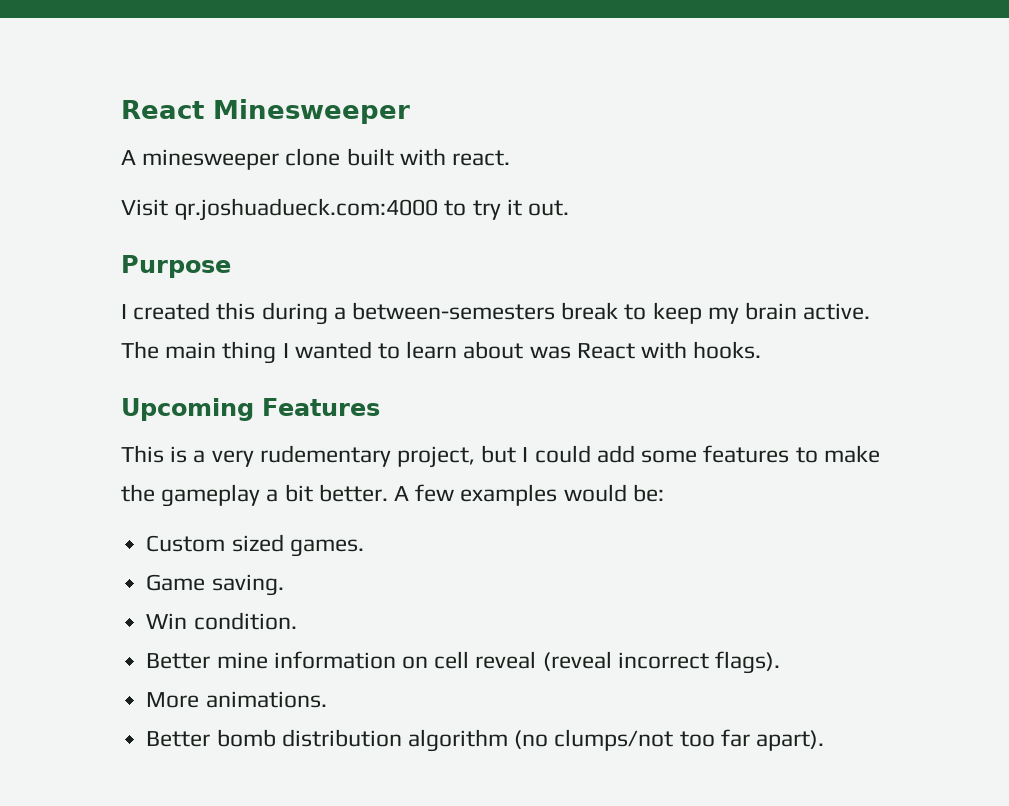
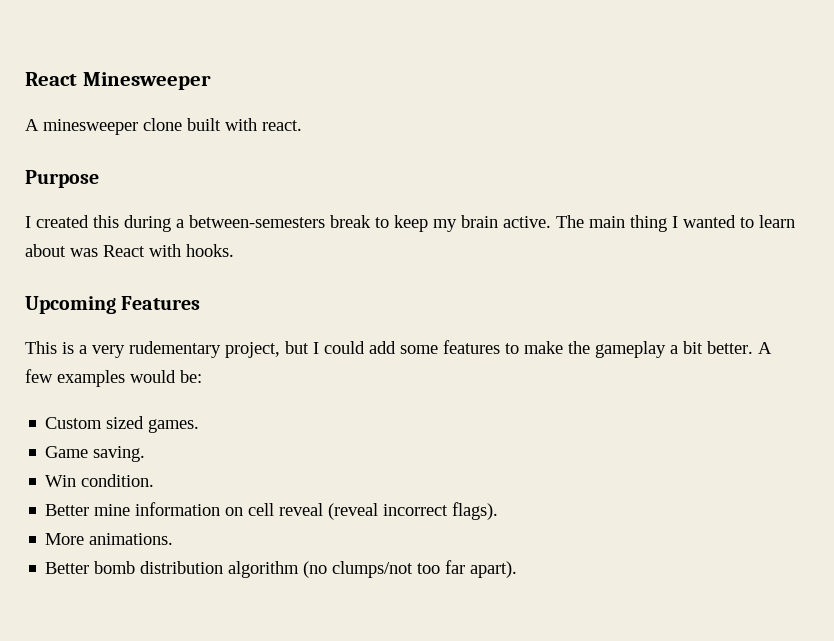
- Visit qr.joshuadueck.com:4000 to try it out.

